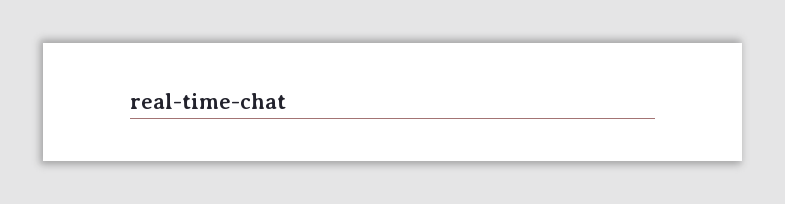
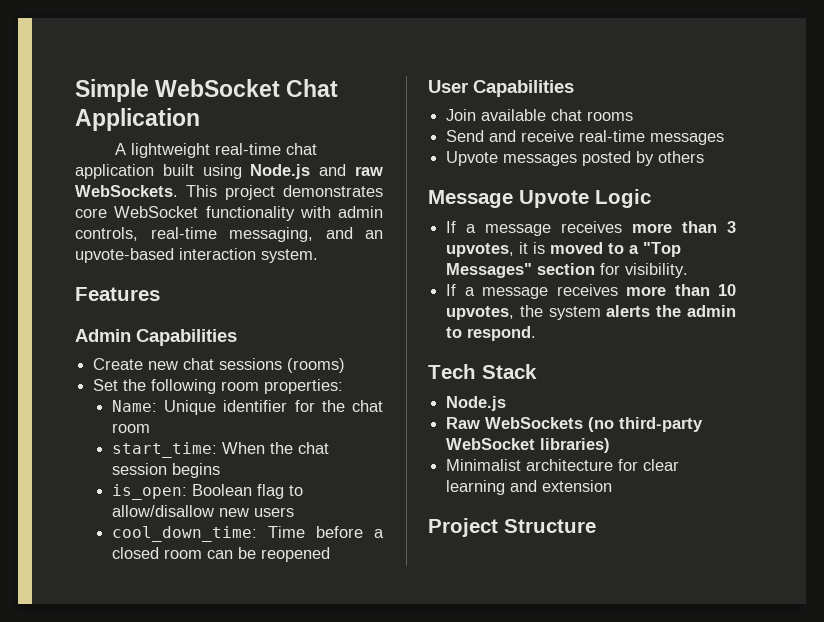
- real-time-chat
+ Simple WebSocket Chat Application
+ A lightweight real-time chat application built using Node.js and raw WebSockets. This project demonstrates core WebSocket functionality with admin controls, real-time messaging, and an upvote-based interaction system.
+ Features
+ Admin Capabilities
+ Create new chat sessions (rooms)
+ Set the following room properties:
+ Name: Unique identifier for the chat room
+ start_time: When the chat session begins
+ is_open: Boolean flag to allow/disallow new users
+ cool_down_time: Time before a closed room can be reopened
+ User Capabilities
+ Join available chat rooms
+ Send and receive real-time messages
+ Upvote messages posted by others
+ Message Upvote Logic
+ If a message receives more than 3 upvotes, it is moved to a "Top Messages" section for visibility.
+ If a message receives more than 10 upvotes, the system alerts the admin to respond.
+ Tech Stack
+ Node.js
+ Raw WebSockets (no third-party WebSocket libraries)
+ Minimalist architecture for clear learning and extension
+ Project Structure

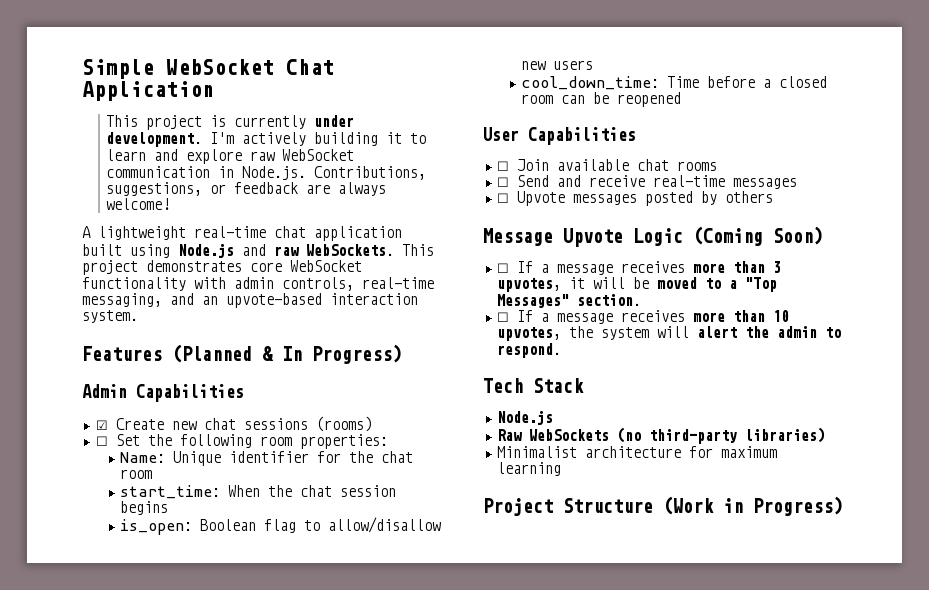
+ This project is currently under development. I'm actively building it to learn and explore raw WebSocket communication in Node.js. Contributions, suggestions, or feedback are always welcome!
- Features
+ Features (Planned & In Progress)
- Create new chat sessions (rooms)
+ ☑ Create new chat sessions (rooms)
- Set the following room properties:
+ ☐ Set the following room properties:
- Join available chat rooms
+ ☐ Join available chat rooms
- Send and receive real-time messages
+ ☐ Send and receive real-time messages
- Upvote messages posted by others
+ ☐ Upvote messages posted by others
- Message Upvote Logic
- If a message receives more than 3 upvotes, it is moved to a "Top Messages" section for visibility.
- If a message receives more than 10 upvotes, the system alerts the admin to respond.
+ Message Upvote Logic (Coming Soon)
+ ☐ If a message receives more than 3 upvotes, it will be moved to a "Top Messages" section.
+ ☐ If a message receives more than 10 upvotes, the system will alert the admin to respond.
- Raw WebSockets (no third-party WebSocket libraries)
+ Raw WebSockets (no third-party libraries)
- Minimalist architecture for clear learning and extension
+ Minimalist architecture for maximum learning
- Project Structure
+ Project Structure (Work in Progress)

